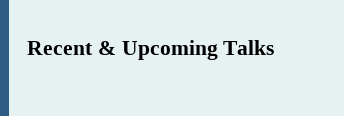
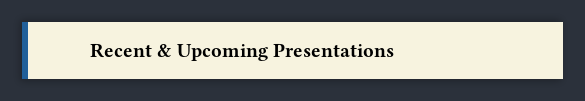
- Recent & Upcoming Talks
+ Recent & Upcoming Presentations

